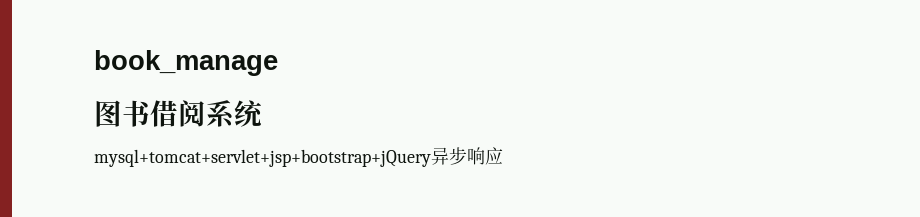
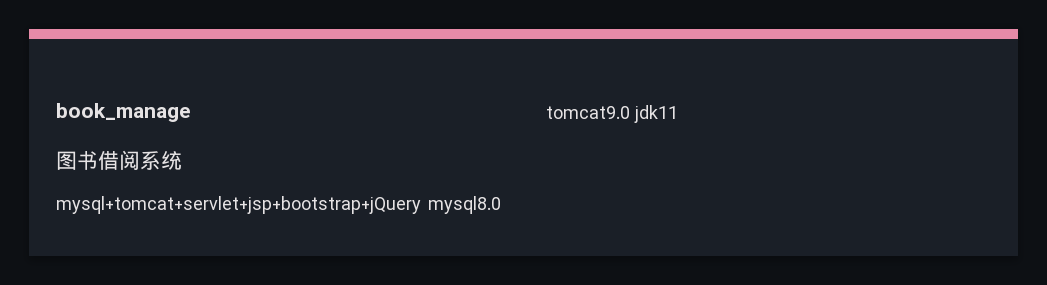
- mysql+tomcat+servlet+jsp+bootstrap+jQuery异步响应
+ mysql+tomcat+servlet+jsp+bootstrap+jQuery mysql8.0 tomcat9.0 jdk11

